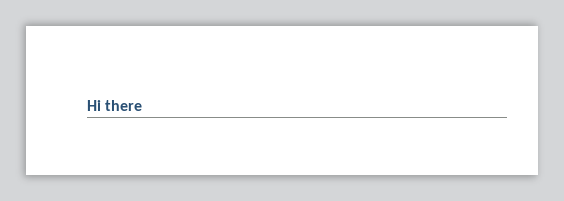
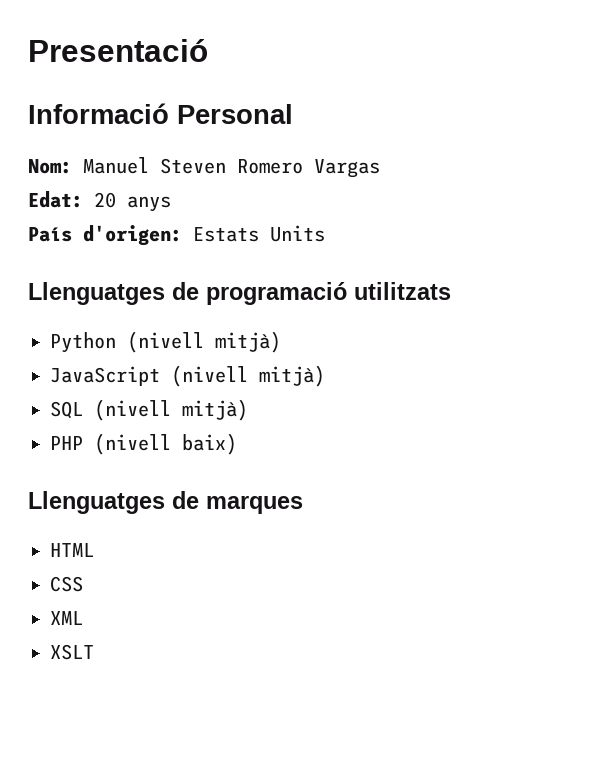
- Hi there
+ Presentació
+ Informació Personal
+ Nom: Manuel Steven Romero Vargas
+ Edat: 20 anys
+ País d'origen: Estats Units
+ Llenguatges de programació utilitzats
+ Python (nivell mitjà)
+ JavaScript (nivell mitjà)
+ SQL (nivell mitjà)
+ PHP (nivell baix)
+ Llenguatges de marques
+ HTML
+ CSS
+ XML
+ XSLT

